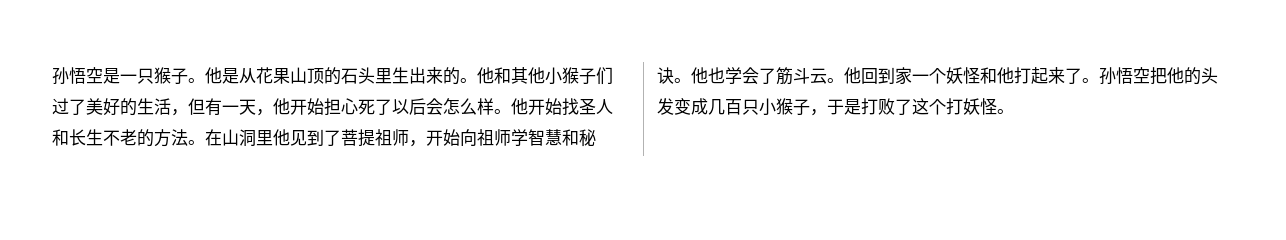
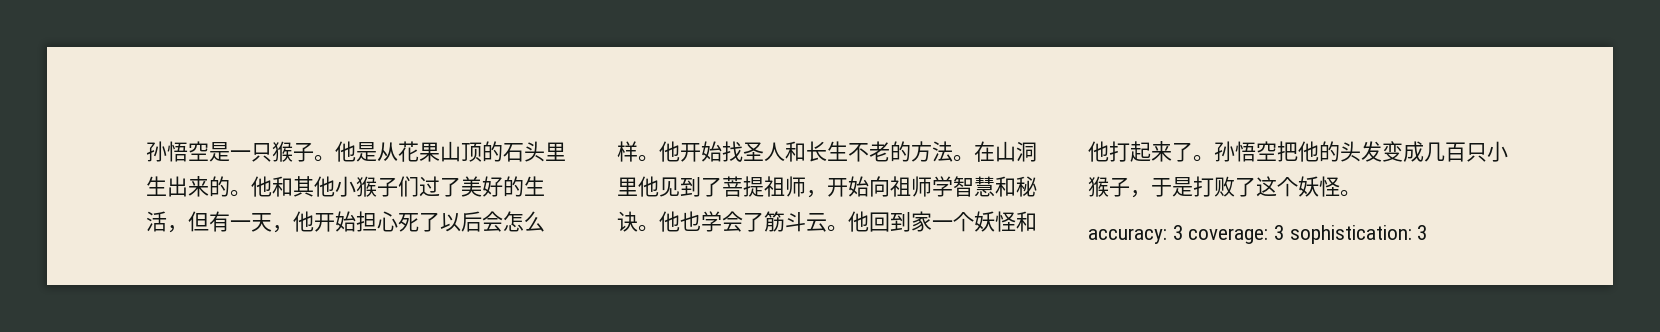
- 孙悟空把他的头发变成几百只小猴子，于是打败了这个打妖怪。
+ 孙悟空把他的头发变成几百只小猴子，于是打败了这个妖怪。
+ accuracy: 3 coverage: 3 sophistication: 3

